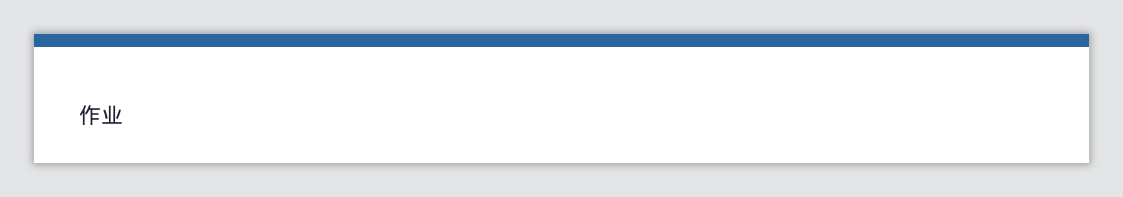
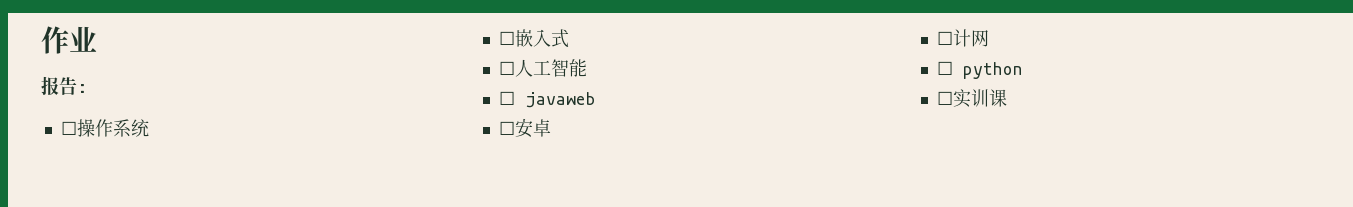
+ 报告:
+ ☐操作系统
+ ☐嵌入式
+ ☐人工智能
+ ☐ javaweb
+ ☐安卓
+ ☐计网
+ ☐ python
+ ☐实训课

